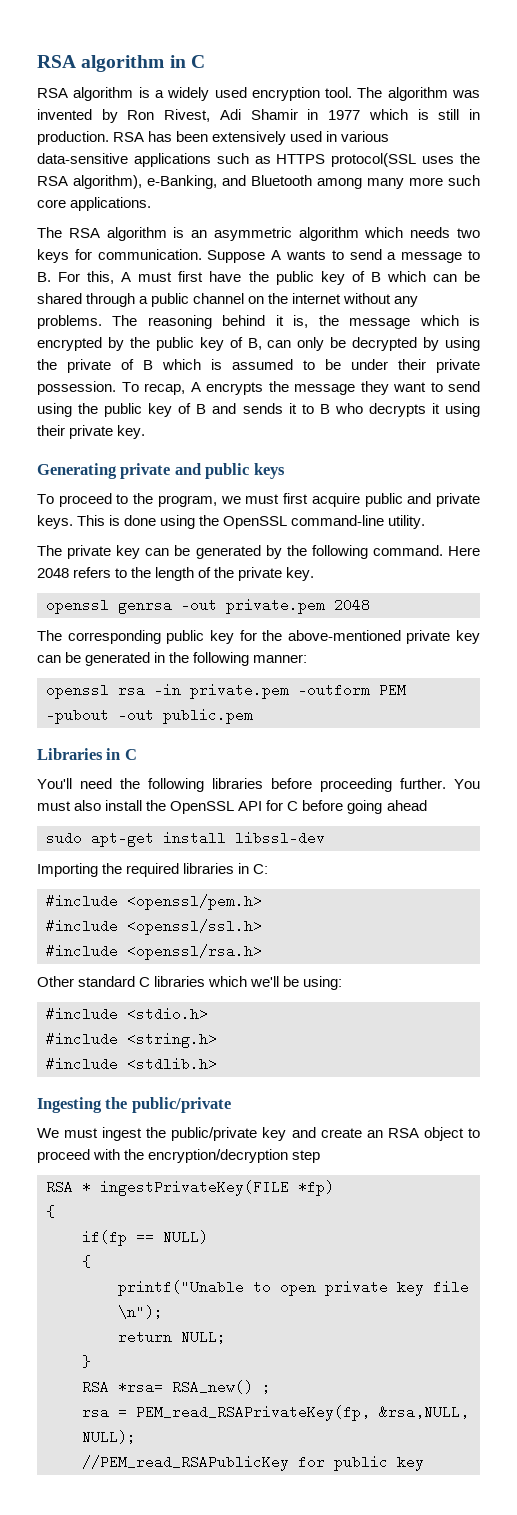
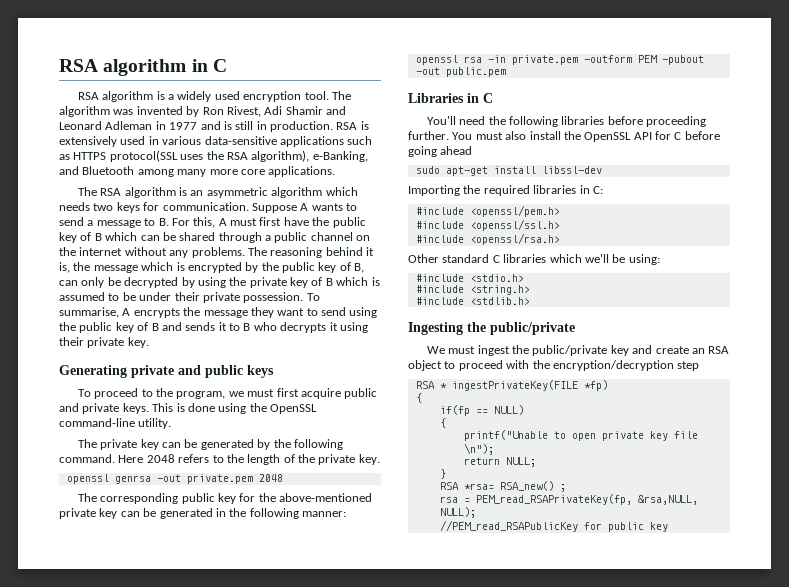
- The algorithm was invented by Ron Rivest, Adi Shamir in 1977 which is still in production.
+ The algorithm was invented by Ron Rivest, Adi Shamir and Leonard Adleman in 1977 and is still in production.
- RSA has been extensively used in various data-sensitive applications such as HTTPS protocol(SSL uses the RSA algorithm), e-Banking, and Bluetooth among many more such core applications.
+ RSA is extensively used in various data-sensitive applications such as HTTPS protocol(SSL uses the RSA algorithm), e-Banking, and Bluetooth among many more core applications.
- The reasoning behind it is, the message which is encrypted by the public key of B, can only be decrypted by using the private of B which is assumed to be under their private possession.
+ The reasoning behind it is, the message which is encrypted by the public key of B, can only be decrypted by using the private key of B which is assumed to be under their private possession.
- To recap, A encrypts the message they want to send using the public key of B and sends it to B who decrypts it using their private key.
+ To summarise, A encrypts the message they want to send using the public key of B and sends it to B who decrypts it using their private key.

